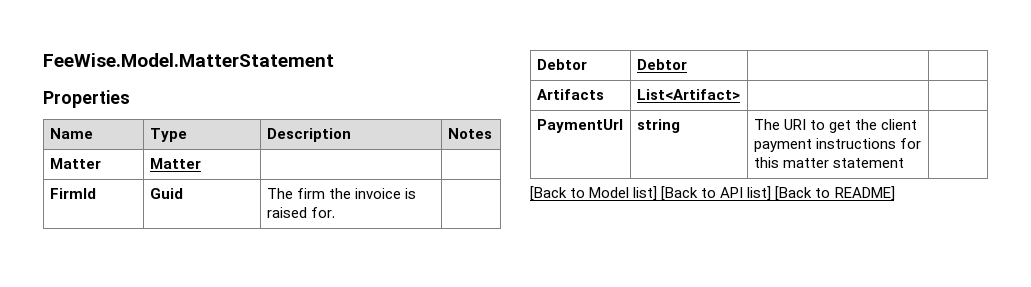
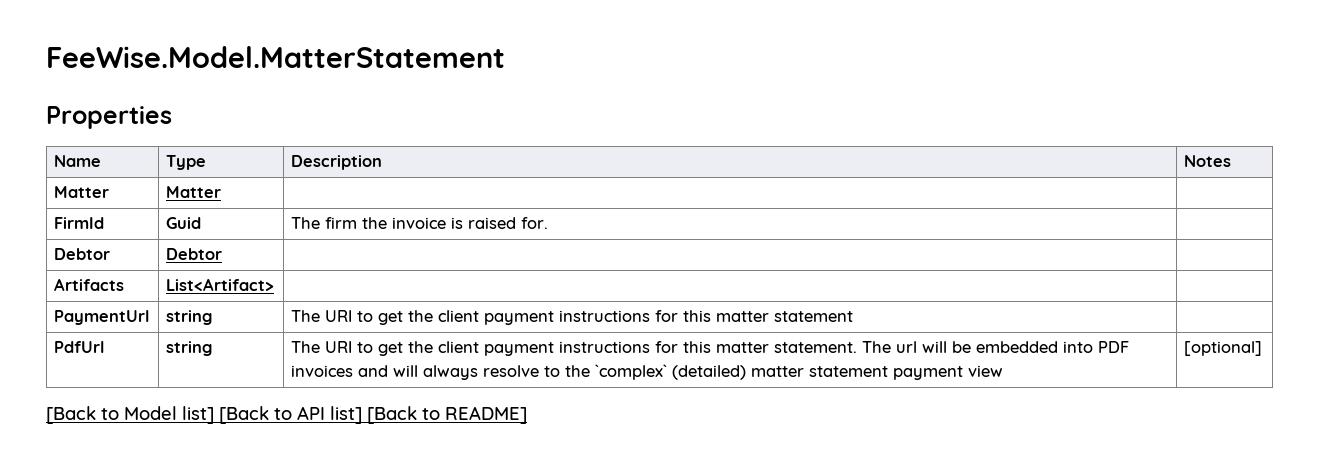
+ PdfUrl | string | The URI to get the client payment instructions for this matter statement. The url will be embedded into PDF invoices and will always resolve to the `complex` (detailed) matter statement payment view | [optional]

